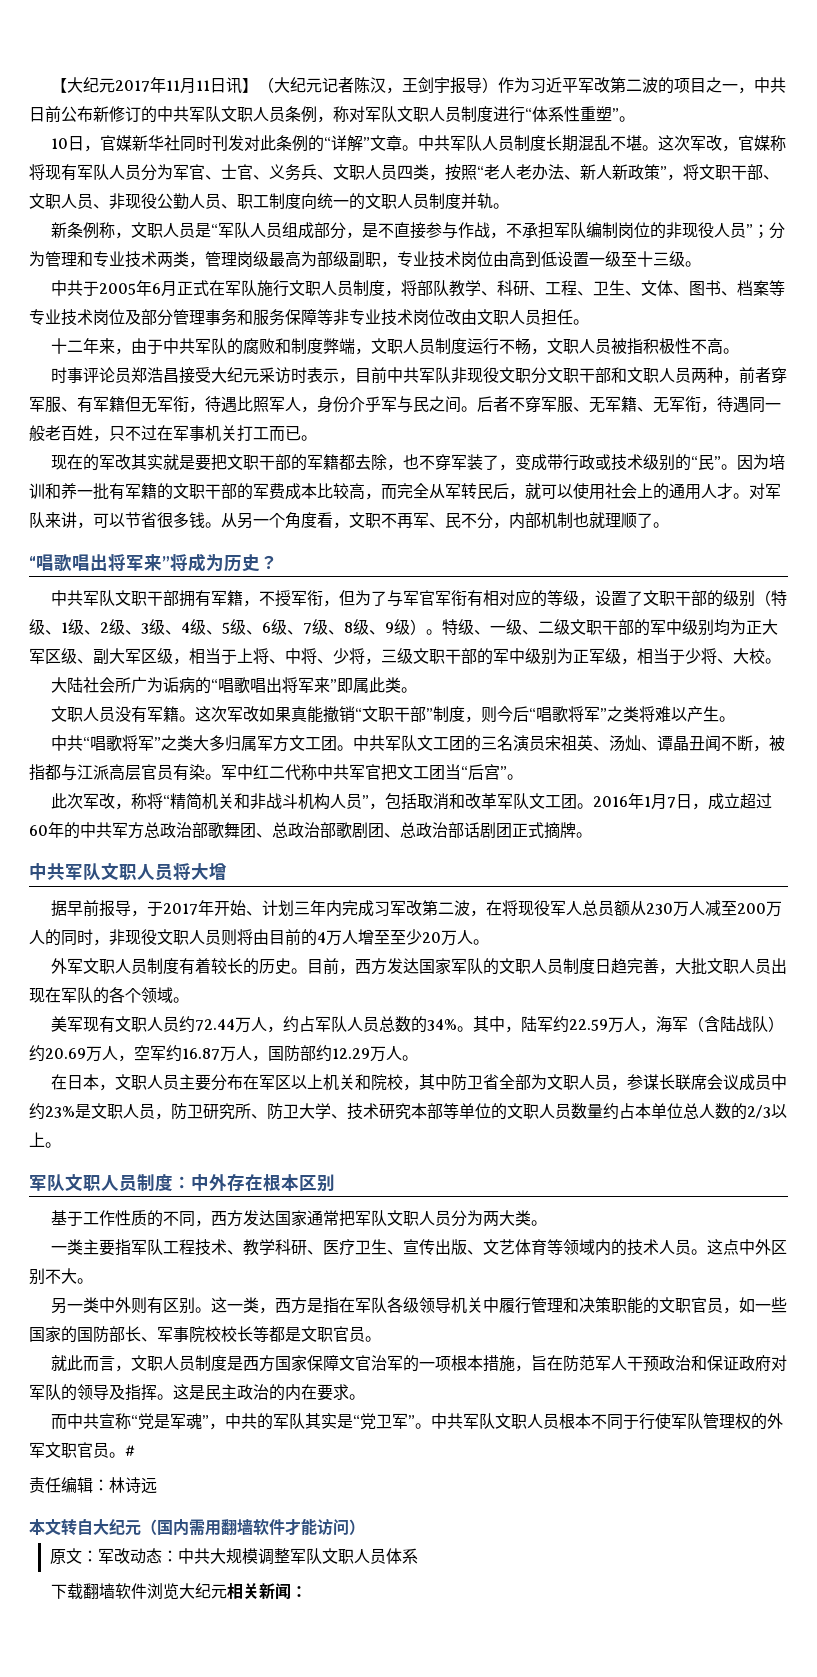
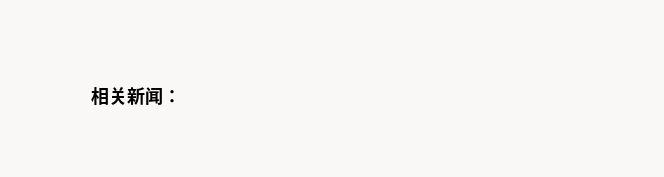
- 【大纪元2017年11月11日讯】（大纪元记者陈汉，王剑宇报导）作为习近平军改第二波的项目之一，中共日前公布新修订的中共军队文职人员条例，称对军队文职人员制度进行“体系性重塑”。
- 10日，官媒新华社同时刊发对此条例的“详解”文章。中共军队人员制度长期混乱不堪。这次军改，官媒称将现有军队人员分为军官、士官、义务兵、文职人员四类，按照“老人老办法、新人新政策”，将文职干部、文职人员、非现役公勤人员、职工制度向统一的文职人员制度并轨。
- 新条例称，文职人员是“军队人员组成部分，是不直接参与作战，不承担军队编制岗位的非现役人员”；分为管理和专业技术两类，管理岗级最高为部级副职，专业技术岗位由高到低设置一级至十三级。
- 中共于2005年6月正式在军队施行文职人员制度，将部队教学、科研、工程、卫生、文体、图书、档案等专业技术岗位及部分管理事务和服务保障等非专业技术岗位改由文职人员担任。
- 十二年来，由于中共军队的腐败和制度弊端，文职人员制度运行不畅，文职人员被指积极性不高。
- 时事评论员郑浩昌接受大纪元采访时表示，目前中共军队非现役文职分文职干部和文职人员两种，前者穿军服、有军籍但无军衔，待遇比照军人，身份介乎军与民之间。后者不穿军服、无军籍、无军衔，待遇同一般老百姓，只不过在军事机关打工而已。
- 现在的军改其实就是要把文职干部的军籍都去除，也不穿军装了，变成带行政或技术级别的“民”。因为培训和养一批有军籍的文职干部的军费成本比较高，而完全从军转民后，就可以使用社会上的通用人才。对军队来讲，可以节省很多钱。从另一个角度看，文职不再军、民不分，内部机制也就理顺了。
- “唱歌唱出将军来”将成为历史？
- 中共军队文职干部拥有军籍，不授军衔，但为了与军官军衔有相对应的等级，设置了文职干部的级别（特级、1级、2级、3级、4级、5级、6级、7级、8级、9级）。特级、一级、二级文职干部的军中级别均为正大军区级、副大军区级，相当于上将、中将、少将，三级文职干部的军中级别为正军级，相当于少将、大校。
- 大陆社会所广为诟病的“唱歌唱出将军来”即属此类。
- 文职人员没有军籍。这次军改如果真能撤销“文职干部”制度，则今后“唱歌将军”之类将难以产生。
- 中共“唱歌将军”之类大多归属军方文工团。中共军队文工团的三名演员宋祖英、汤灿、谭晶丑闻不断，被指都与江派高层官员有染。军中红二代称中共军官把文工团当“后宫”。
- 此次军改，称将“精简机关和非战斗机构人员”，包括取消和改革军队文工团。2016年1月7日，成立超过60年的中共军方总政治部歌舞团、总政治部歌剧团、总政治部话剧团正式摘牌。
- 中共军队文职人员将大增
- 据早前报导，于2017年开始、计划三年内完成习军改第二波，在将现役军人总员额从230万人减至200万人的同时，非现役文职人员则将由目前的4万人增至至少20万人。
- 外军文职人员制度有着较长的历史。目前，西方发达国家军队的文职人员制度日趋完善，大批文职人员出现在军队的各个领域。
- 美军现有文职人员约72.44万人，约占军队人员总数的34%。其中，陆军约22.59万人，海军（含陆战队）约20.69万人，空军约16.87万人，国防部约12.29万人。
- 在日本，文职人员主要分布在军区以上机关和院校，其中防卫省全部为文职人员，参谋长联席会议成员中约23%是文职人员，防卫研究所、防卫大学、技术研究本部等单位的文职人员数量约占本单位总人数的2/3以上。
- 军队文职人员制度：中外存在根本区别
- 基于工作性质的不同，西方发达国家通常把军队文职人员分为两大类。
- 一类主要指军队工程技术、教学科研、医疗卫生、宣传出版、文艺体育等领域内的技术人员。这点中外区别不大。
- 另一类中外则有区别。这一类，西方是指在军队各级领导机关中履行管理和决策职能的文职官员，如一些国家的国防部长、军事院校校长等都是文职官员。
- 就此而言，文职人员制度是西方国家保障文官治军的一项根本措施，旨在防范军人干预政治和保证政府对军队的领导及指挥。这是民主政治的内在要求。
- 而中共宣称“党是军魂”，中共的军队其实是“党卫军”。中共军队文职人员根本不同于行使军队管理权的外军文职官员。#
- 责任编辑：林诗远
- 本文转自大纪元（国内需用翻墙软件才能访问）
- 原文：军改动态：中共大规模调整军队文职人员体系
- 下载翻墙软件浏览大纪元相关新闻：
+ 相关新闻：

